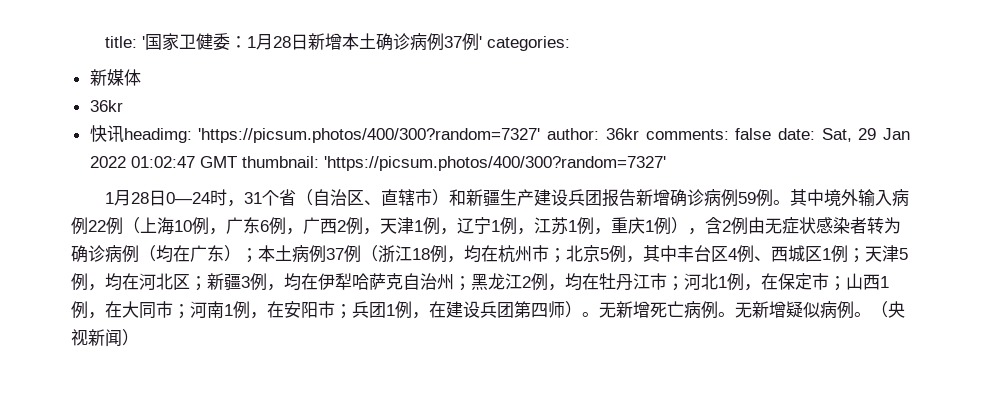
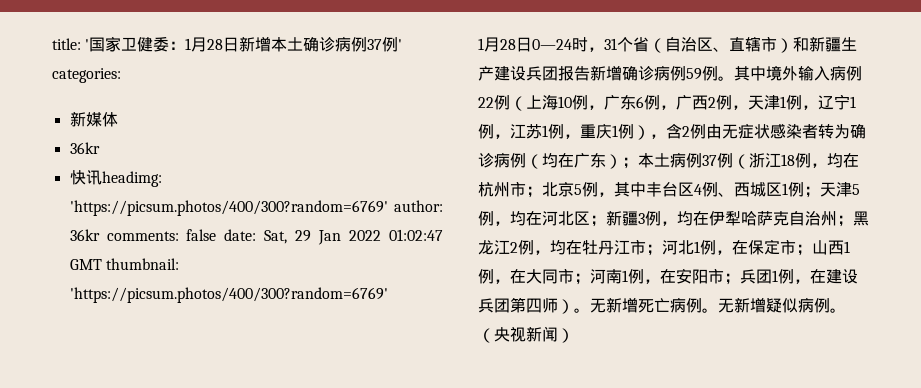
- 快讯headimg: 'https://picsum.photos/400/300?random=7327' author: 36kr comments: false date: Sat, 29 Jan 2022 01:02:47 GMT thumbnail: 'https://picsum.photos/400/300?random=7327'
+ 快讯headimg: 'https://picsum.photos/400/300?random=6769' author: 36kr comments: false date: Sat, 29 Jan 2022 01:02:47 GMT thumbnail: 'https://picsum.photos/400/300?random=6769'

